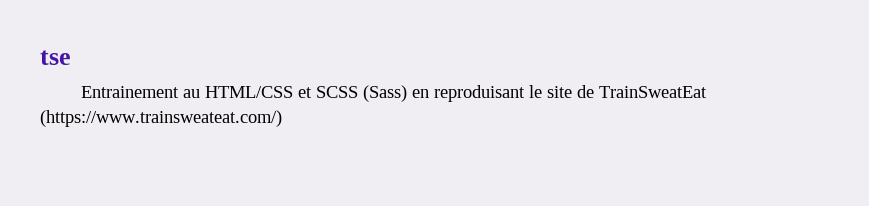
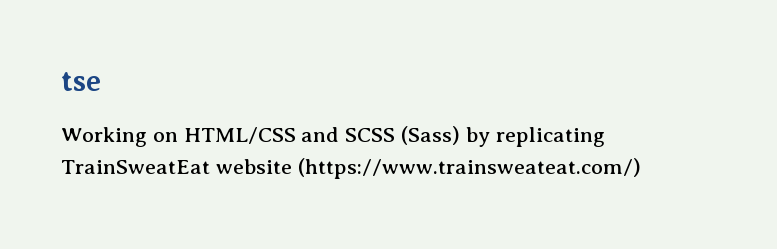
- Entrainement au HTML/CSS et SCSS (Sass) en reproduisant le site de TrainSweatEat (https://www.trainsweateat.com/)
+ Working on HTML/CSS and SCSS (Sass) by replicating TrainSweatEat website (https://www.trainsweateat.com/)

